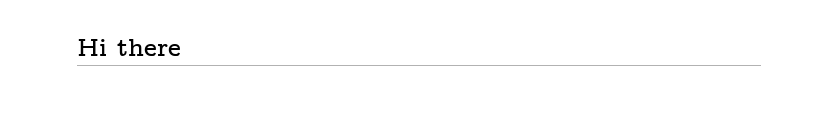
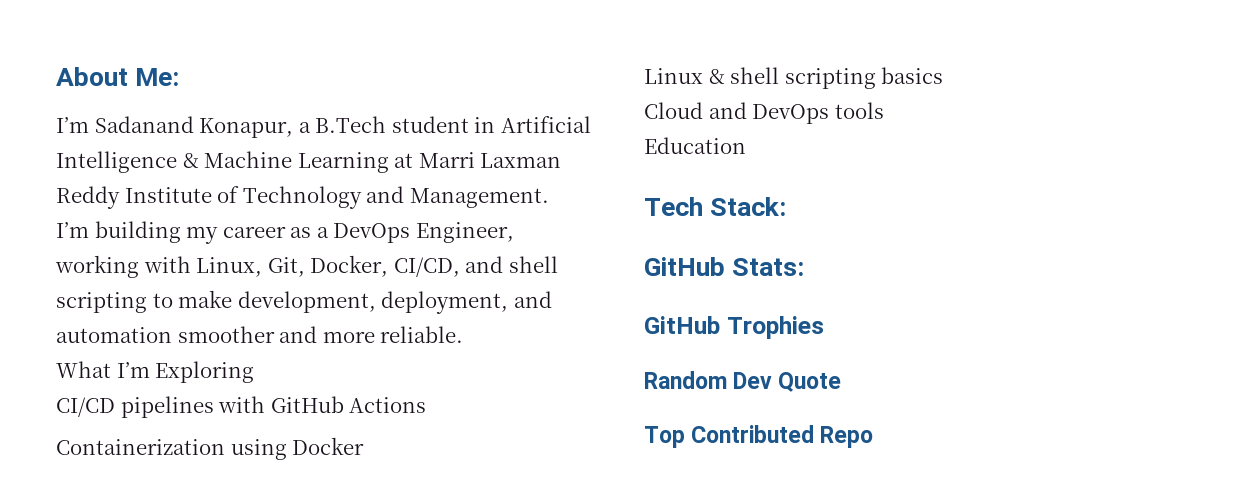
- Hi there
+ About Me:
+ I’m Sadanand Konapur, a B.Tech student in Artificial Intelligence & Machine Learning at Marri Laxman Reddy Institute of Technology and Management.
+ I’m building my career as a DevOps Engineer, working with Linux, Git, Docker, CI/CD, and shell scripting to make development, deployment, and automation smoother and more reliable.
+ What I’m Exploring
+ CI/CD pipelines with GitHub Actions
+ Containerization using Docker
+ Linux & shell scripting basics
+ Cloud and DevOps tools
+ Education
+ Tech Stack:
+ GitHub Stats:
+ GitHub Trophies
+ Random Dev Quote
+ Top Contributed Repo

